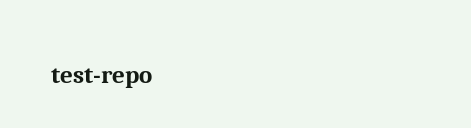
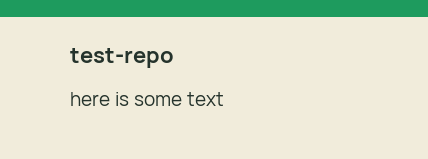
+ here is some text

